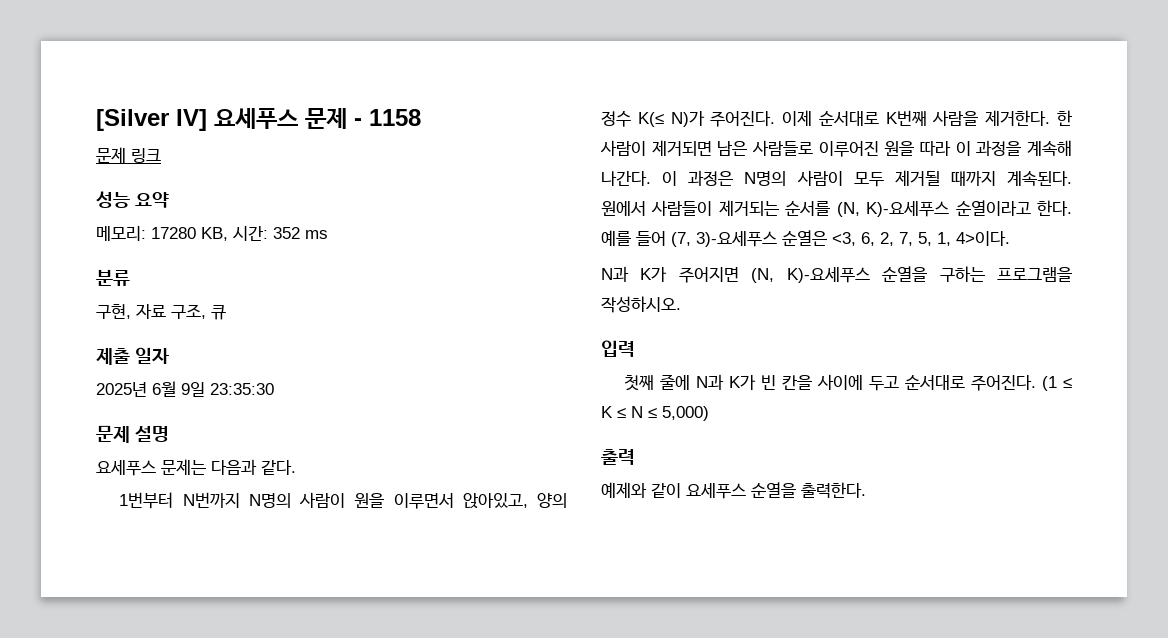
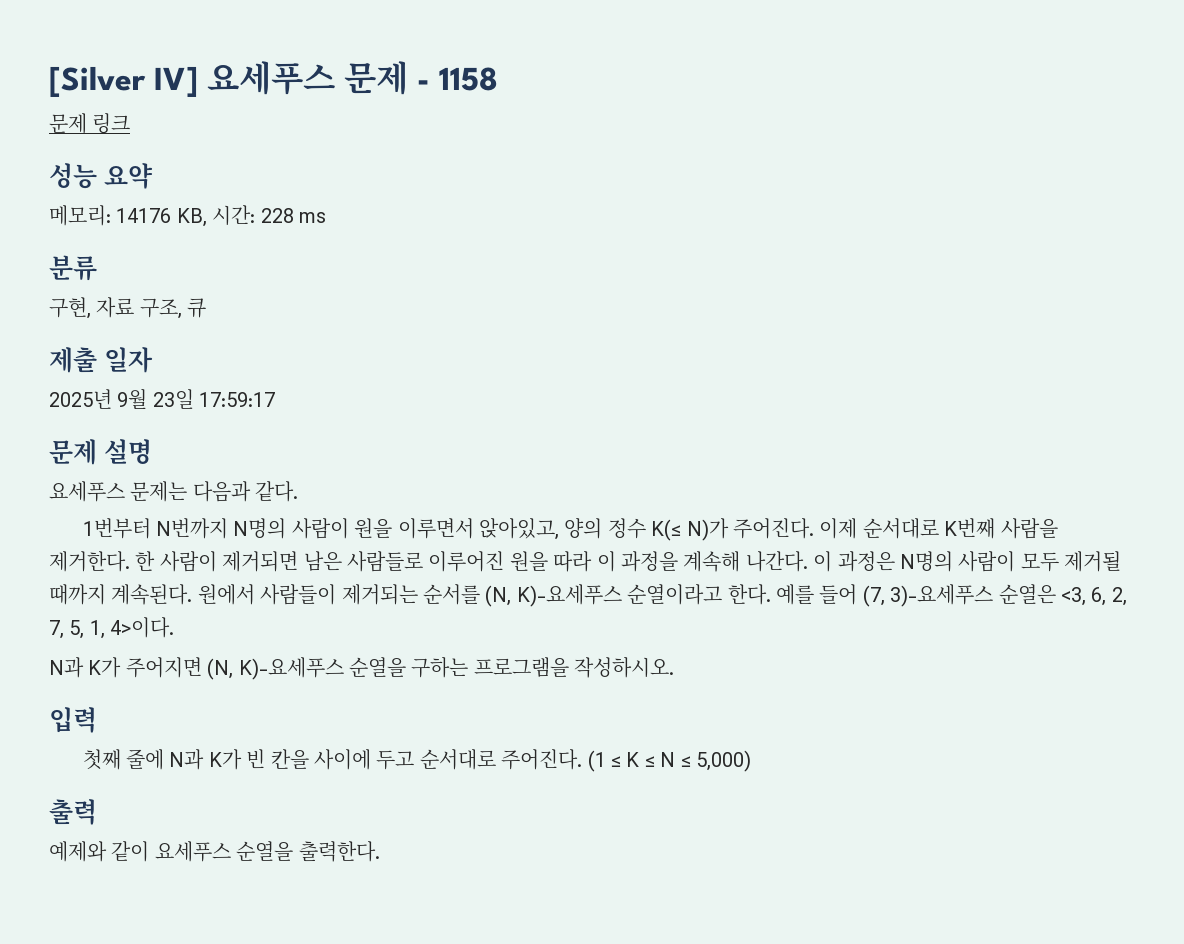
- 메모리: 17280 KB, 시간: 352 ms
+ 메모리: 14176 KB, 시간: 228 ms
- 2025년 6월 9일 23:35:30
+ 2025년 9월 23일 17:59:17

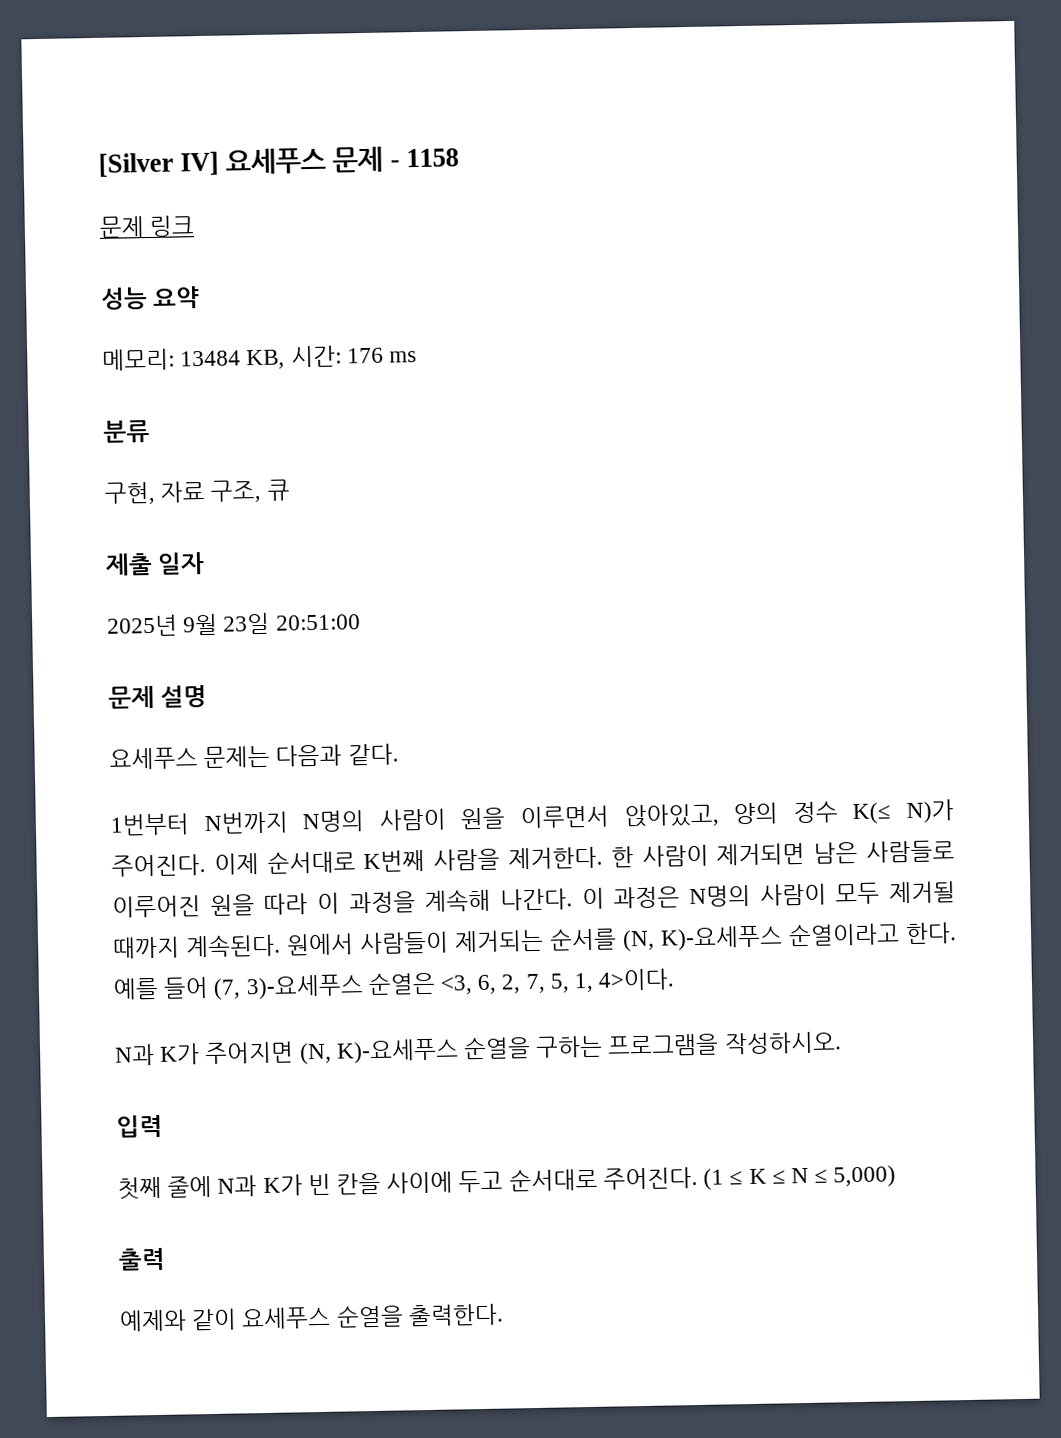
- 메모리: 14176 KB, 시간: 228 ms
+ 메모리: 13484 KB, 시간: 176 ms
- 2025년 9월 23일 17:59:17
+ 2025년 9월 23일 20:51:00

